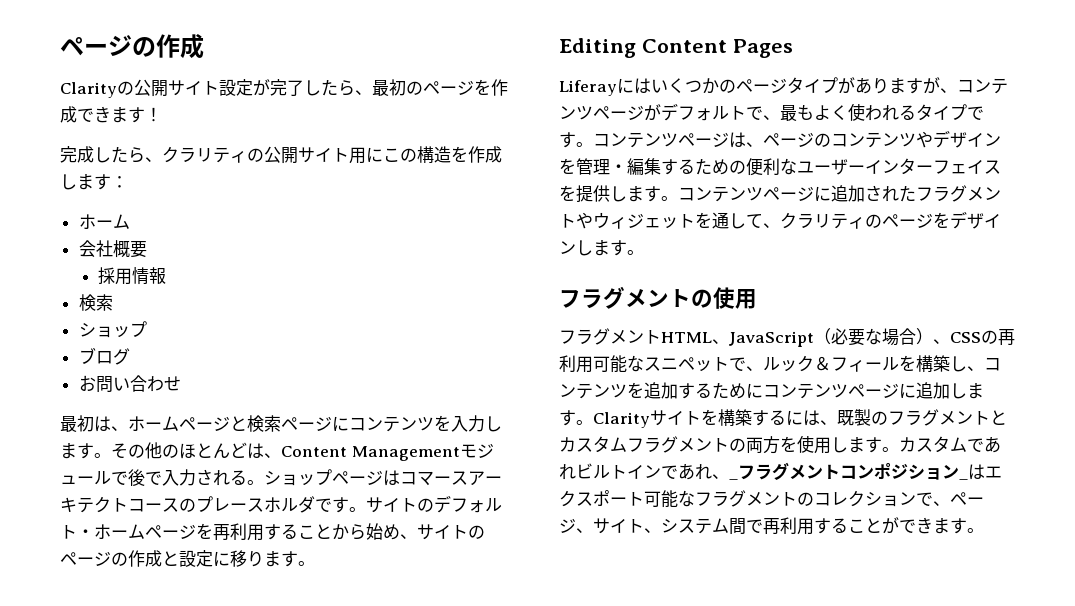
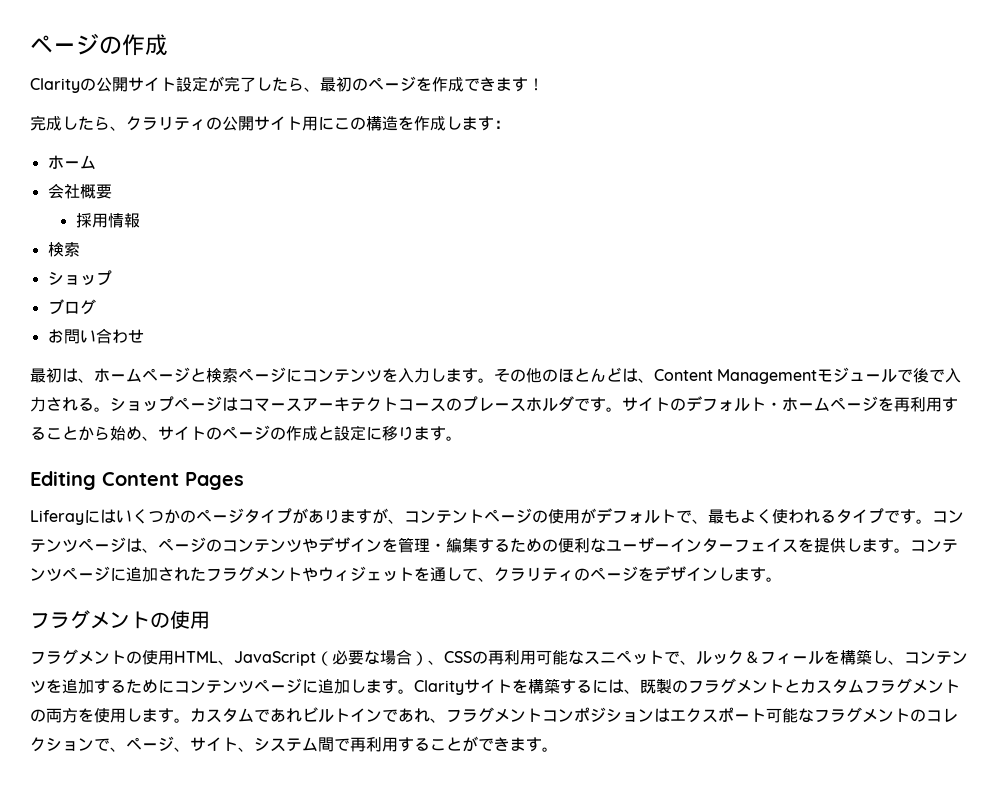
- Liferayにはいくつかのページタイプがありますが、コンテンツページがデフォルトで、最もよく使われるタイプです。
+ Liferayにはいくつかのページタイプがありますが、コンテントページの使用がデフォルトで、最もよく使われるタイプです。
- フラグメントHTML、JavaScript（必要な場合）、CSSの再利用可能なスニペットで、ルック＆フィールを構築し、コンテンツを追加するためにコンテンツページに追加します。
+ フラグメントの使用HTML、JavaScript（必要な場合）、CSSの再利用可能なスニペットで、ルック＆フィールを構築し、コンテンツを追加するためにコンテンツページに追加します。
- カスタムであれビルトインであれ、_フラグメントコンポジション_はエクスポート可能なフラグメントのコレクションで、ページ、サイト、システム間で再利用することができます。
+ カスタムであれビルトインであれ、フラグメントコンポジションはエクスポート可能なフラグメントのコレクションで、ページ、サイト、システム間で再利用することができます。

